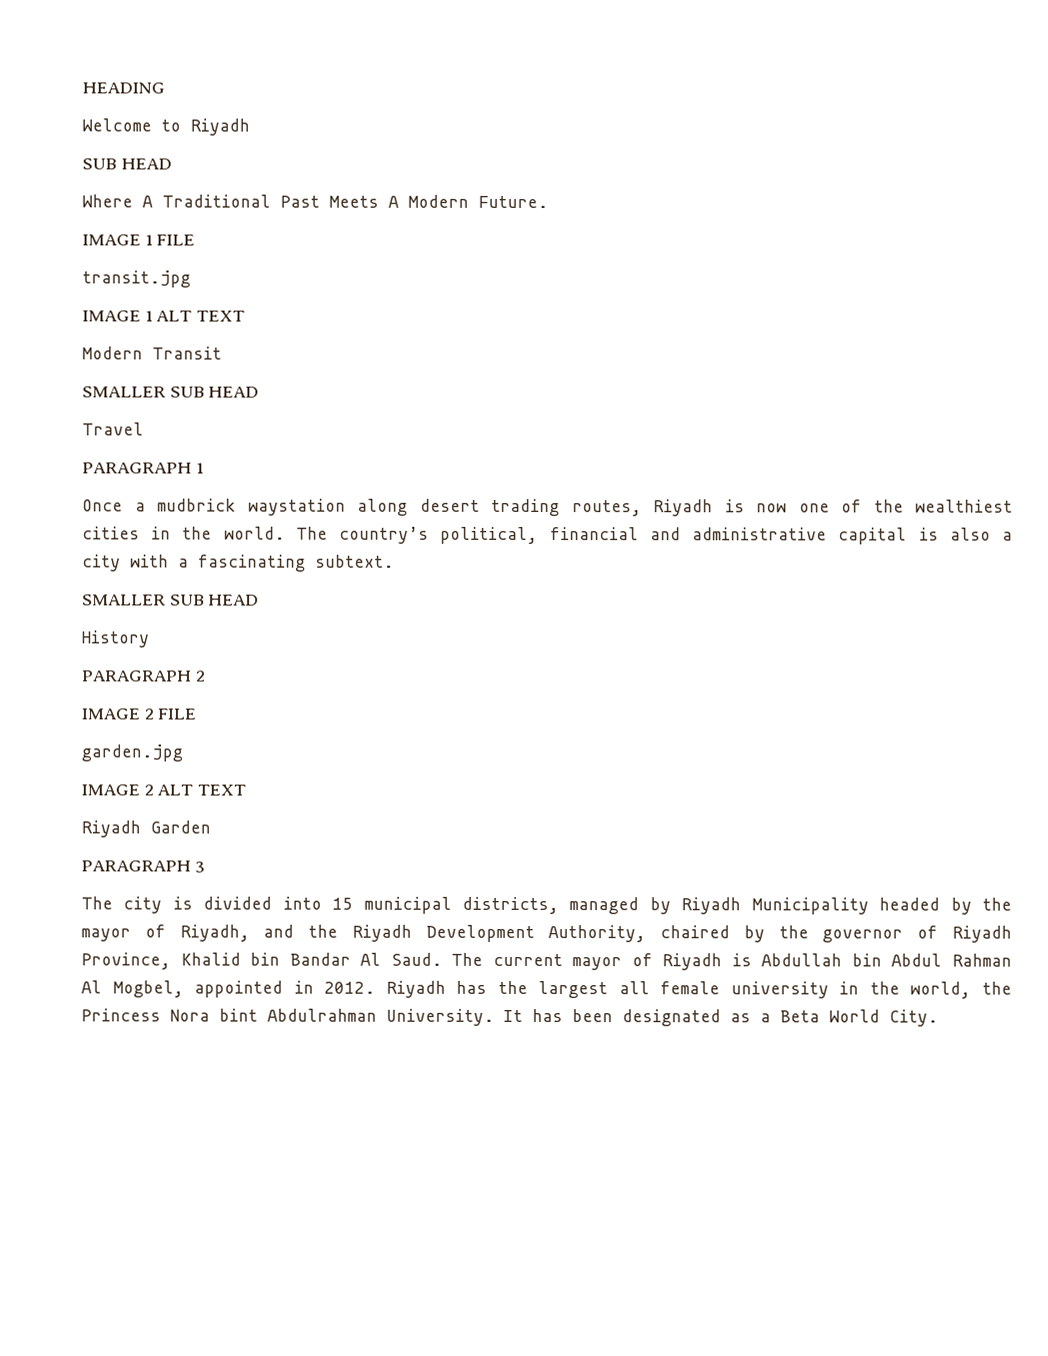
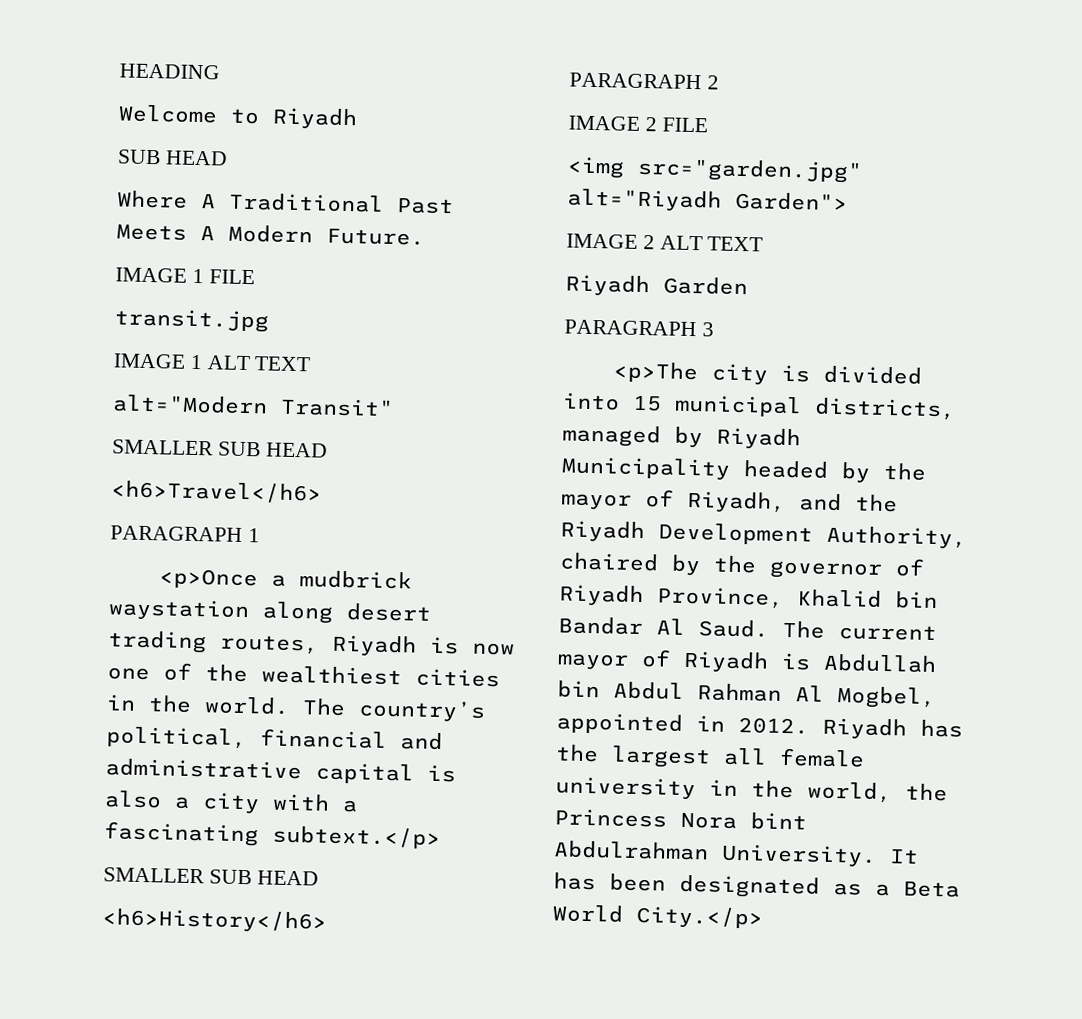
- Modern Transit
+ alt="Modern Transit"
  SMALLER SUB HEAD
- Travel
+ <h6>Travel</h6>
- Once a mudbrick waystation along desert trading routes, Riyadh is now one of the wealthiest cities in the world.
+ <p>Once a mudbrick waystation along desert trading routes, Riyadh is now one of the wealthiest cities in the world.
- The country’s political, financial and administrative capital is also a city with a fascinating subtext.
+ The country’s political, financial and administrative capital is also a city with a fascinating subtext.</p>
  SMALLER SUB HEAD
- History
+ <h6>History</h6>
- garden.jpg
+ <img src="garden.jpg" alt="Riyadh Garden">
- The city is divided into 15 municipal districts, managed by Riyadh Municipality headed by the mayor of Riyadh, and the Riyadh Development Authority, chaired by the governor of Riyadh Province, Khalid bin Bandar Al Saud.
+ <p>The city is divided into 15 municipal districts, managed by Riyadh Municipality headed by the mayor of Riyadh, and the Riyadh Development Authority, chaired by the governor of Riyadh Province, Khalid bin Bandar Al Saud.
- It has been designated as a Beta World City.
+ It has been designated as a Beta World City.</p>

